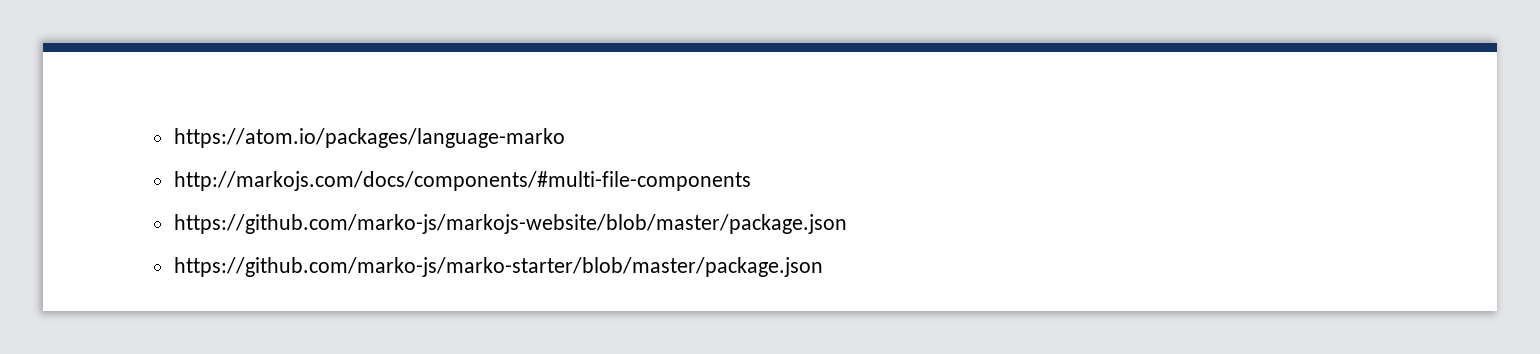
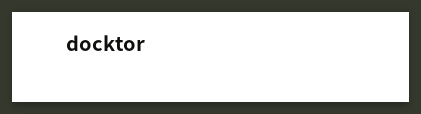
- https://atom.io/packages/language-marko
- http://markojs.com/docs/components/#multi-file-components
- https://github.com/marko-js/markojs-website/blob/master/package.json
- https://github.com/marko-js/marko-starter/blob/master/package.json
+ docktor

